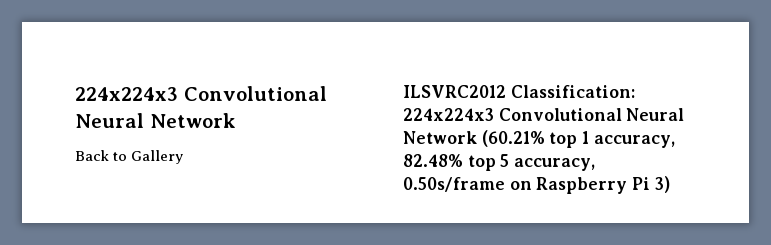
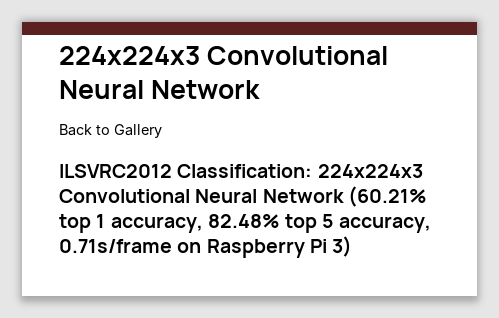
- ILSVRC2012 Classification: 224x224x3 Convolutional Neural Network (60.21% top 1 accuracy, 82.48% top 5 accuracy, 0.50s/frame on Raspberry Pi 3)
+ ILSVRC2012 Classification: 224x224x3 Convolutional Neural Network (60.21% top 1 accuracy, 82.48% top 5 accuracy, 0.71s/frame on Raspberry Pi 3)

